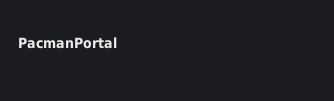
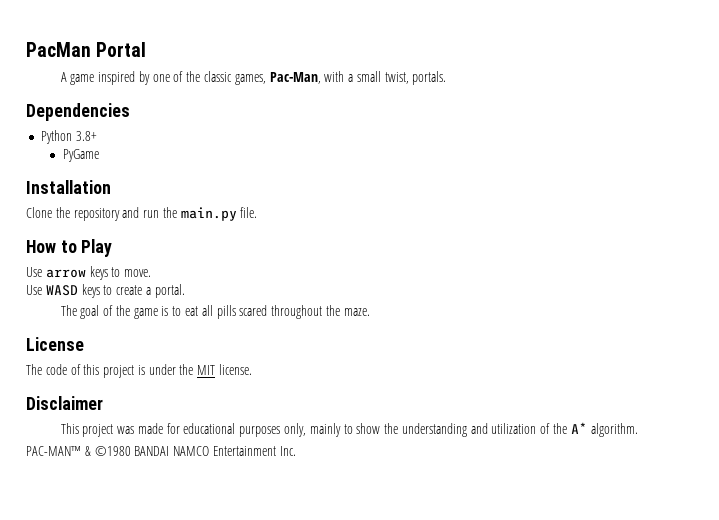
- PacmanPortal
+ PacMan Portal
+ A game inspired by one of the classic games, Pac-Man, with a small twist, portals.
+ Dependencies
+ Python 3.8+
+ PyGame
+ Installation
+ Clone the repository and run the main.py file.
+ How to Play
+ Use arrow keys to move.
+ Use WASD keys to create a portal.
+ The goal of the game is to eat all pills scared throughout the maze.
+ License
+ The code of this project is under the MIT license.
+ Disclaimer
+ This project was made for educational purposes only, mainly to show the understanding and utilization of the A* algorithm.
+ PAC-MAN™ & ©1980 BANDAI NAMCO Entertainment Inc.

